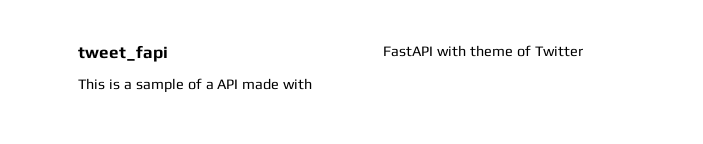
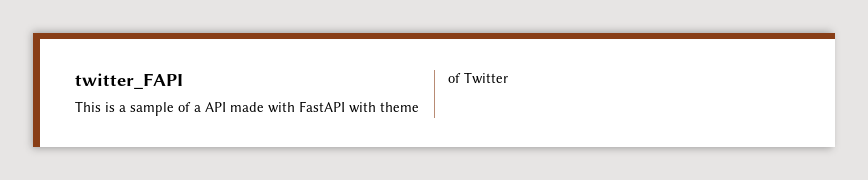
- tweet_fapi
+ twitter_FAPI

